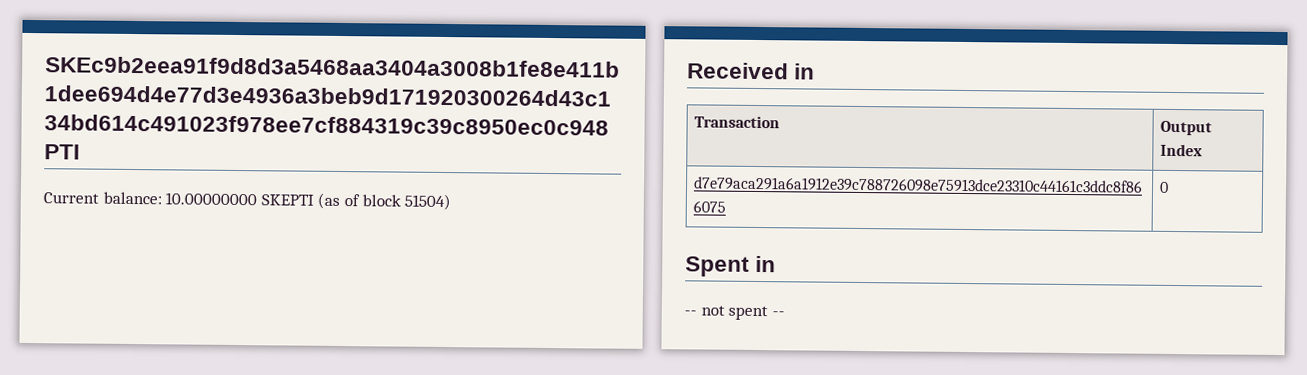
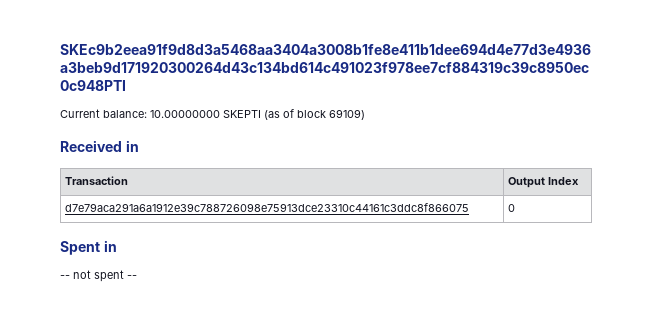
- Current balance: 10.00000000 SKEPTI (as of block 51504)
+ Current balance: 10.00000000 SKEPTI (as of block 69109)

